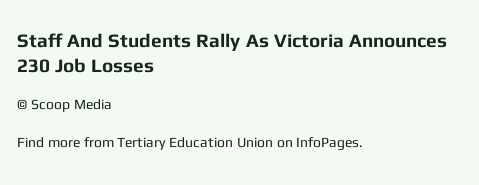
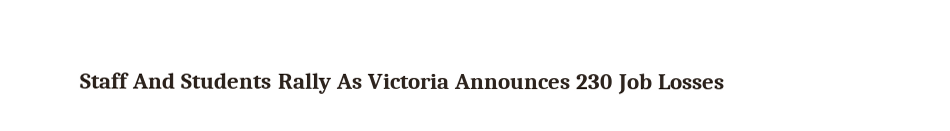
- © Scoop Media
- Find more from Tertiary Education Union on InfoPages.

